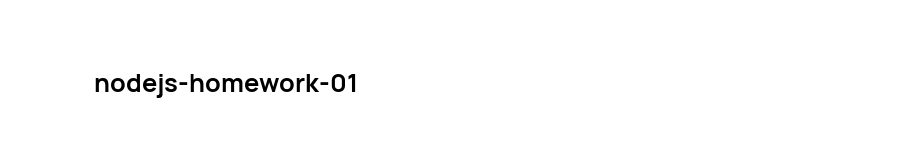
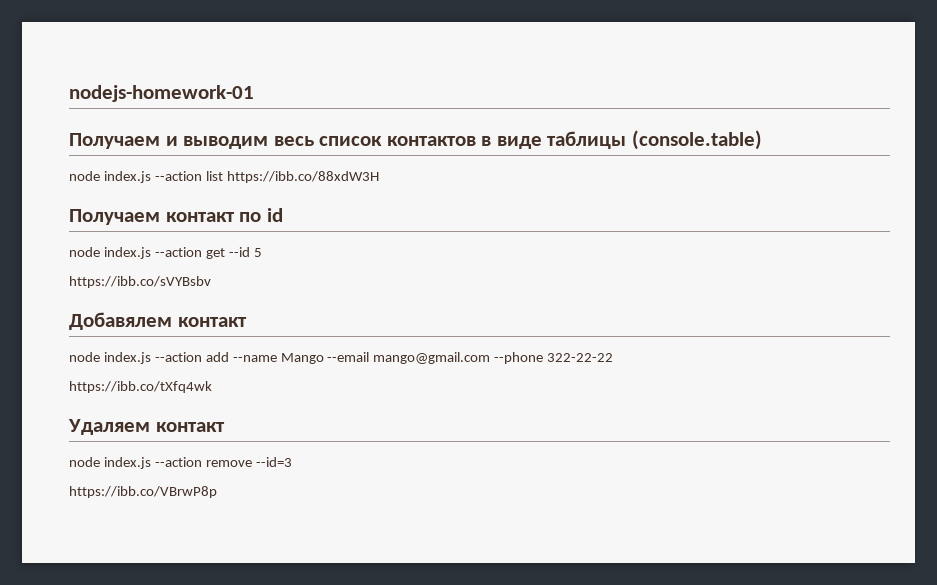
+ Получаем и выводим весь список контактов в виде таблицы (console.table)
+ node index.js --action list https://ibb.co/88xdW3H
+ Получаем контакт по id
+ node index.js --action get --id 5
+ https://ibb.co/sVYBsbv
+ Добавялем контакт
+ node index.js --action add --name Mango --email mango@gmail.com --phone 322-22-22
+ https://ibb.co/tXfq4wk
+ Удаляем контакт
+ node index.js --action remove --id=3
+ https://ibb.co/VBrwP8p

